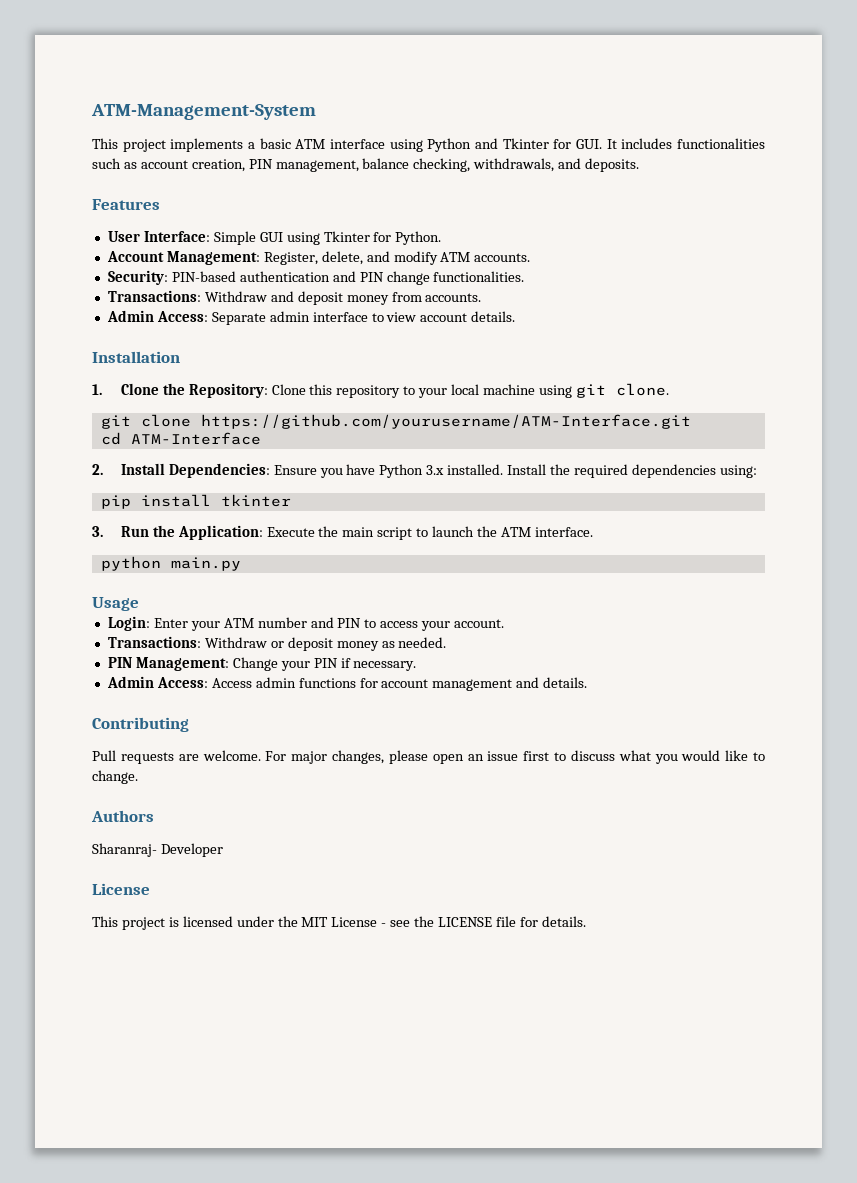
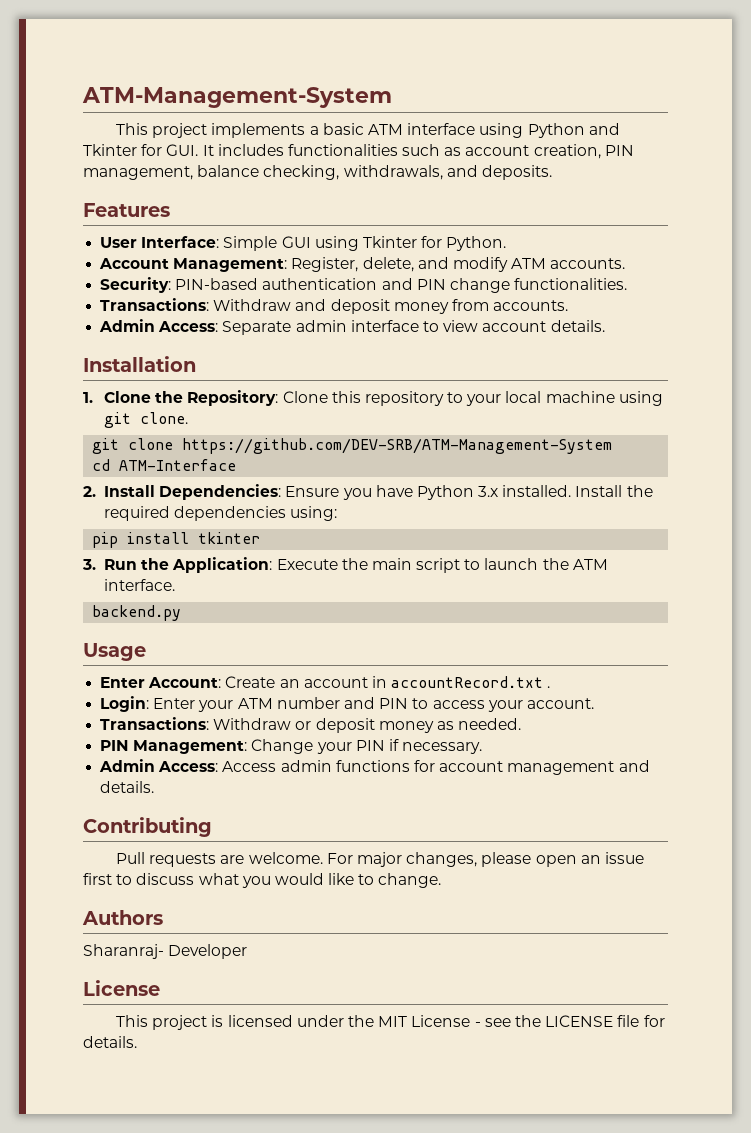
- git clone https://github.com/yourusername/ATM-Interface.git
+ git clone https://github.com/DEV-SRB/ATM-Management-System
- python main.py
+ backend.py
+ Enter Account: Create an account in accountRecord.txt .

